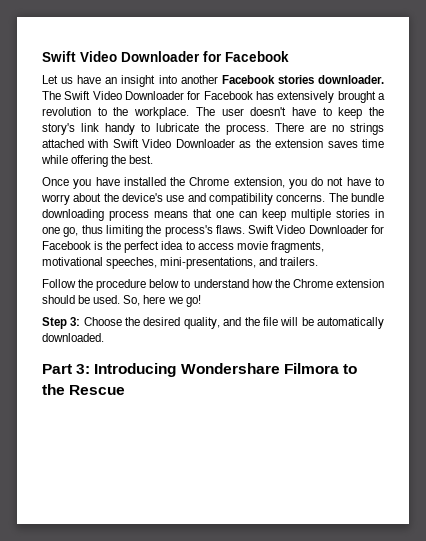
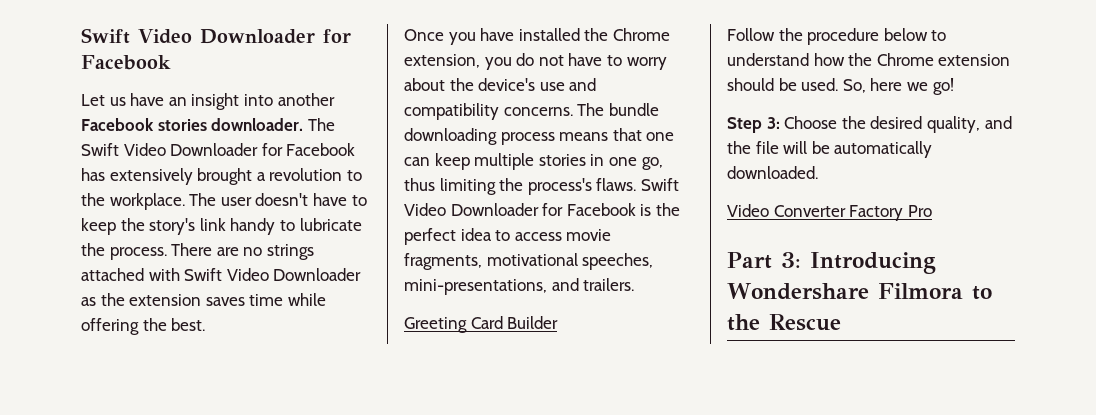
+ Greeting Card Builder
+ Video Converter Factory Pro

